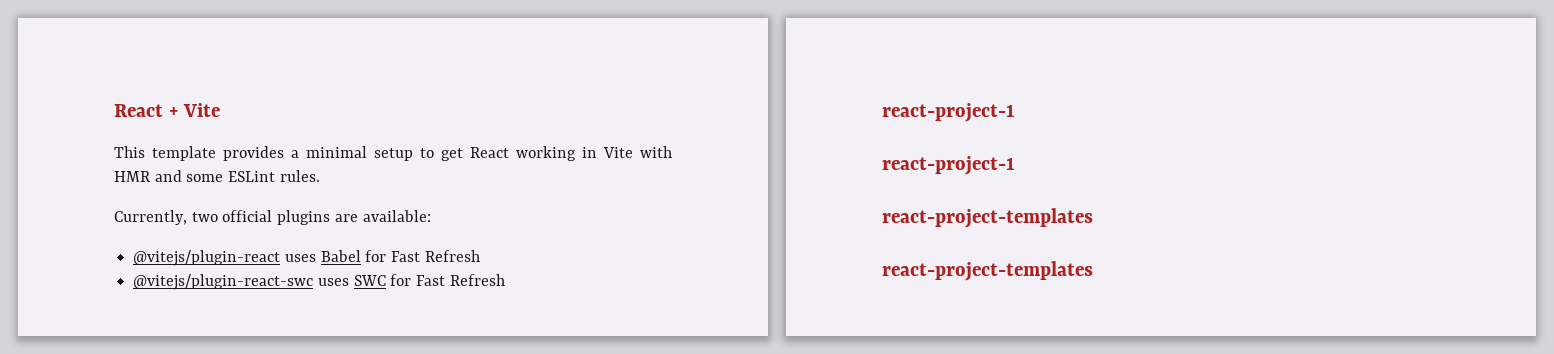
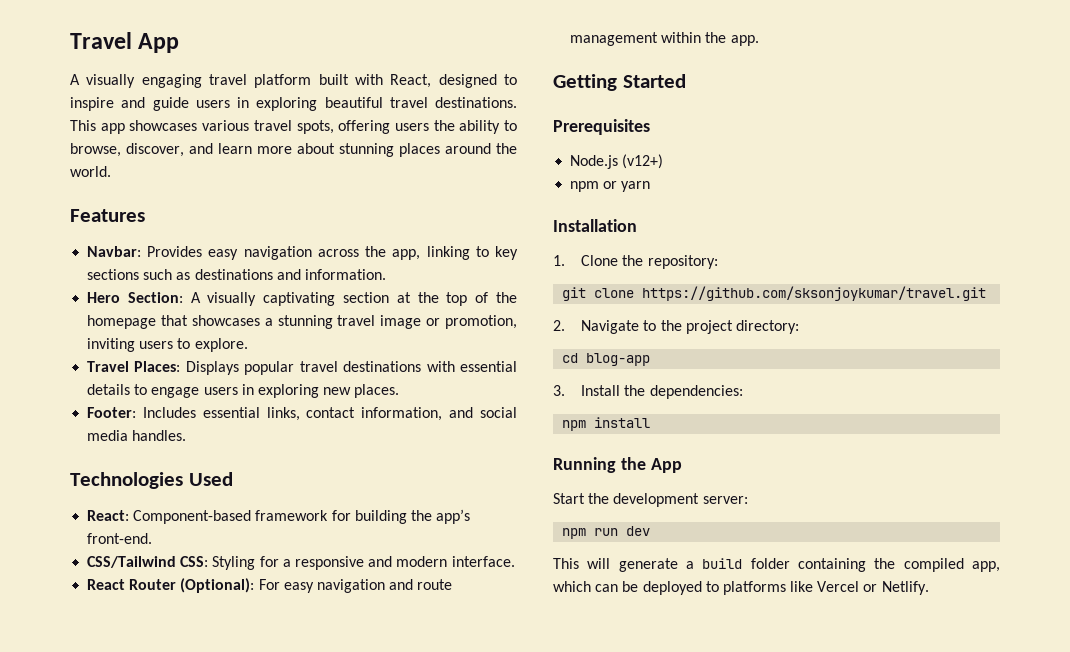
- React + Vite
- This template provides a minimal setup to get React working in Vite with HMR and some ESLint rules.
- Currently, two official plugins are available:
- @vitejs/plugin-react uses Babel for Fast Refresh
- @vitejs/plugin-react-swc uses SWC for Fast Refresh
- react-project-1
- react-project-1
- react-project-templates
- react-project-templates
+ Travel App
+ A visually engaging travel platform built with React, designed to inspire and guide users in exploring beautiful travel destinations. This app showcases various travel spots, offering users the ability to browse, discover, and learn more about stunning places around the world.
+ Features
+ Navbar: Provides easy navigation across the app, linking to key sections such as destinations and information.
+ Hero Section: A visually captivating section at the top of the homepage that showcases a stunning travel image or promotion, inviting users to explore.
+ Travel Places: Displays popular travel destinations with essential details to engage users in exploring new places.
+ Footer: Includes essential links, contact information, and social media handles.
+ Technologies Used
+ React: Component-based framework for building the app’s front-end.
+ CSS/Tailwind CSS: Styling for a responsive and modern interface.
+ React Router (Optional): For easy navigation and route management within the app.
+ Getting Started
+ Prerequisites
+ Node.js (v12+)
+ npm or yarn
+ Installation
+ 1. Clone the repository:
+ git clone https://github.com/sksonjoykumar/travel.git
+ 2. Navigate to the project directory:
+ cd blog-app
+ 3. Install the dependencies:
+ npm install
+ Running the App
+ Start the development server:
+ npm run dev
+ This will generate a build folder containing the compiled app, which can be deployed to platforms like Vercel or Netlify.

